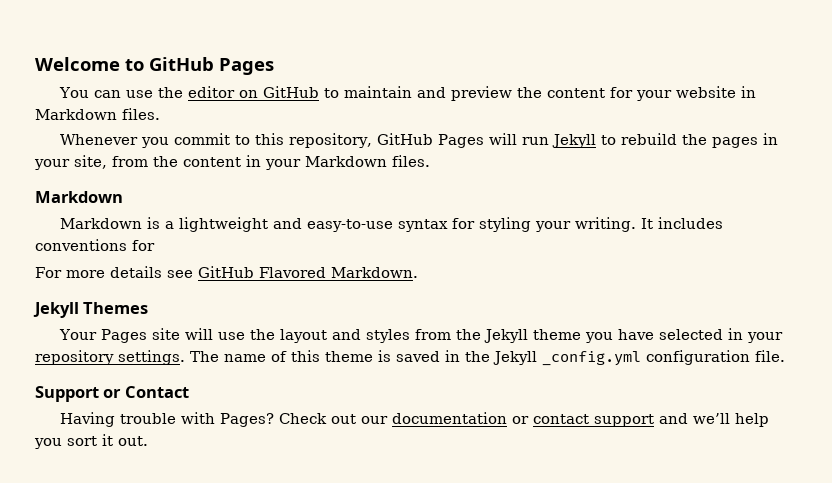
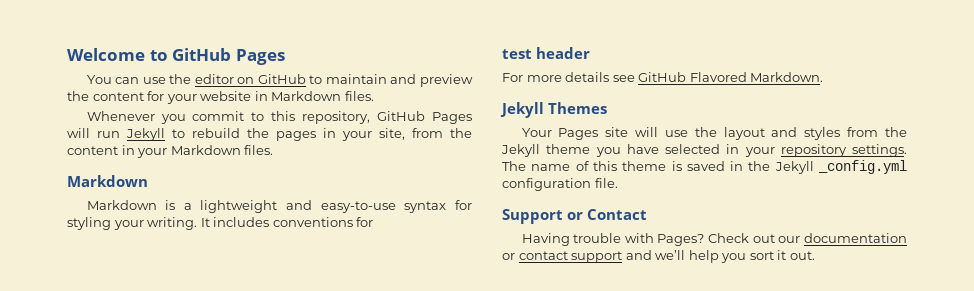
+ test header

